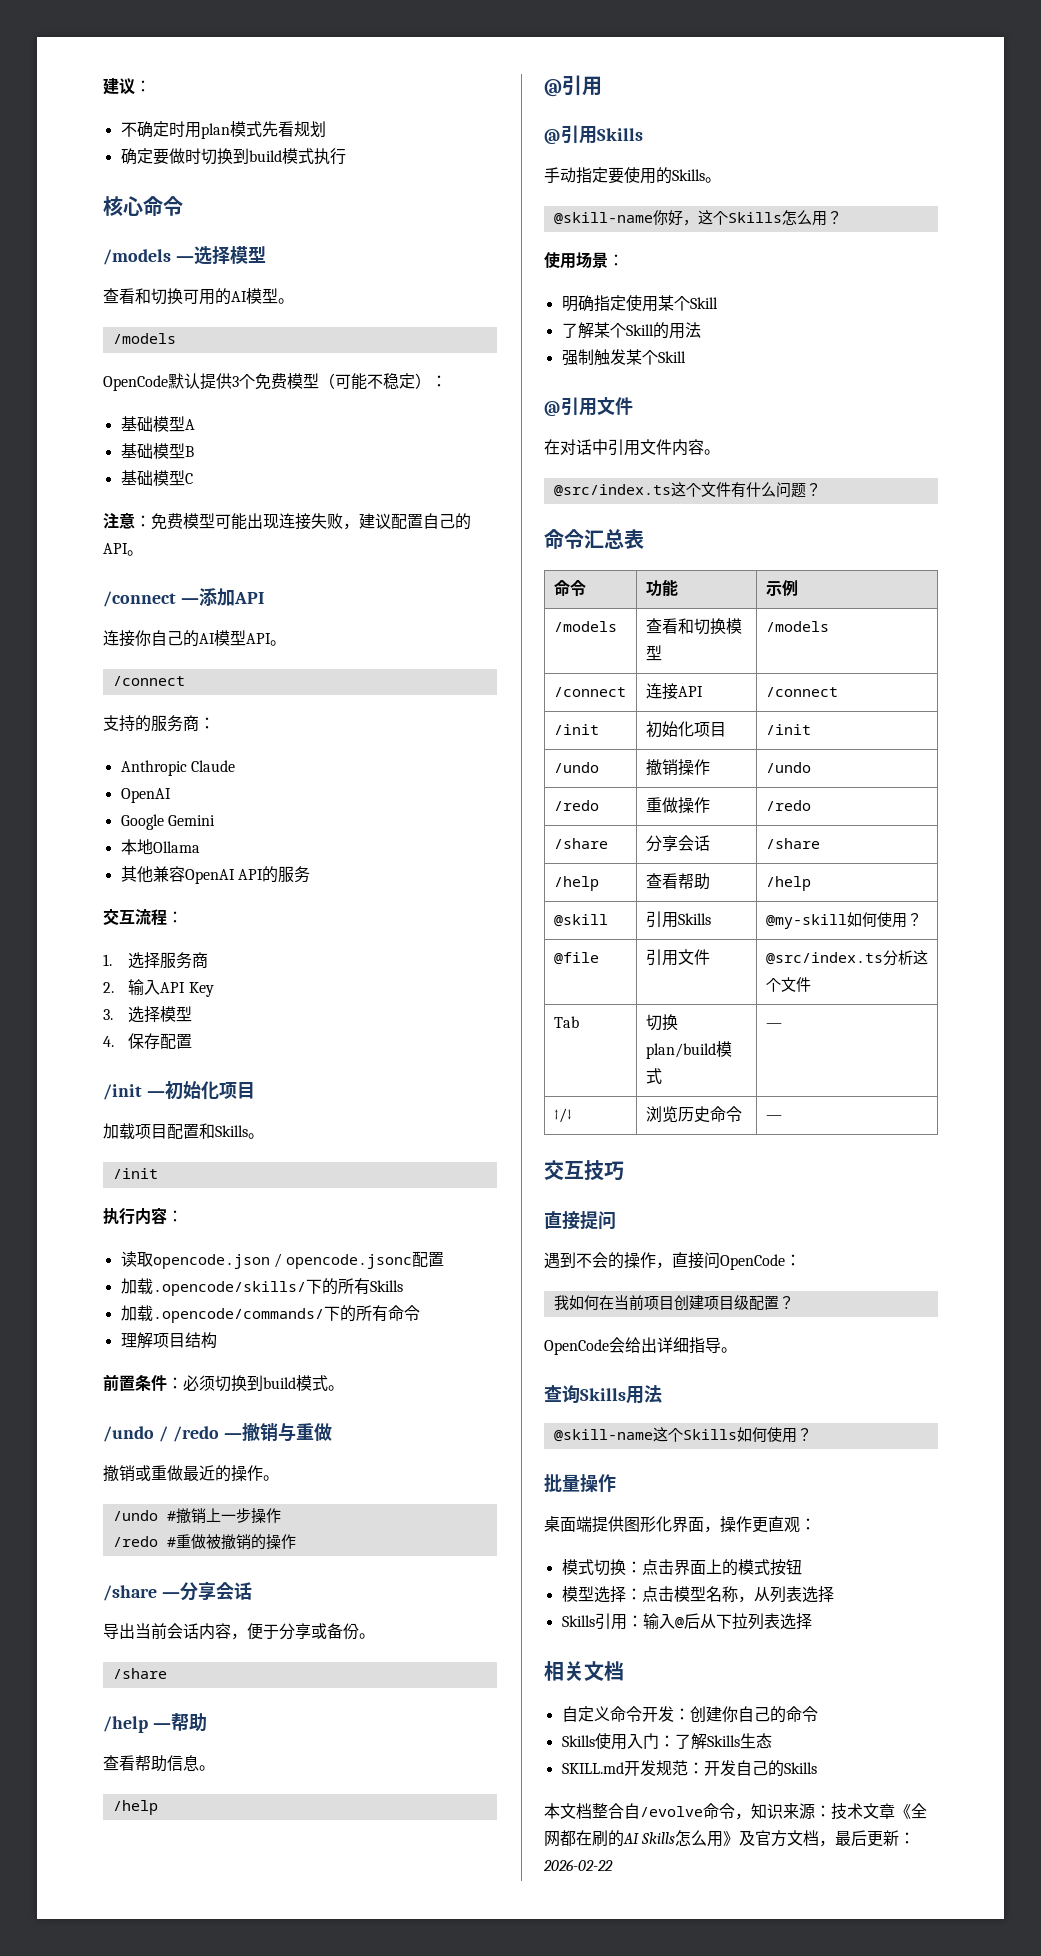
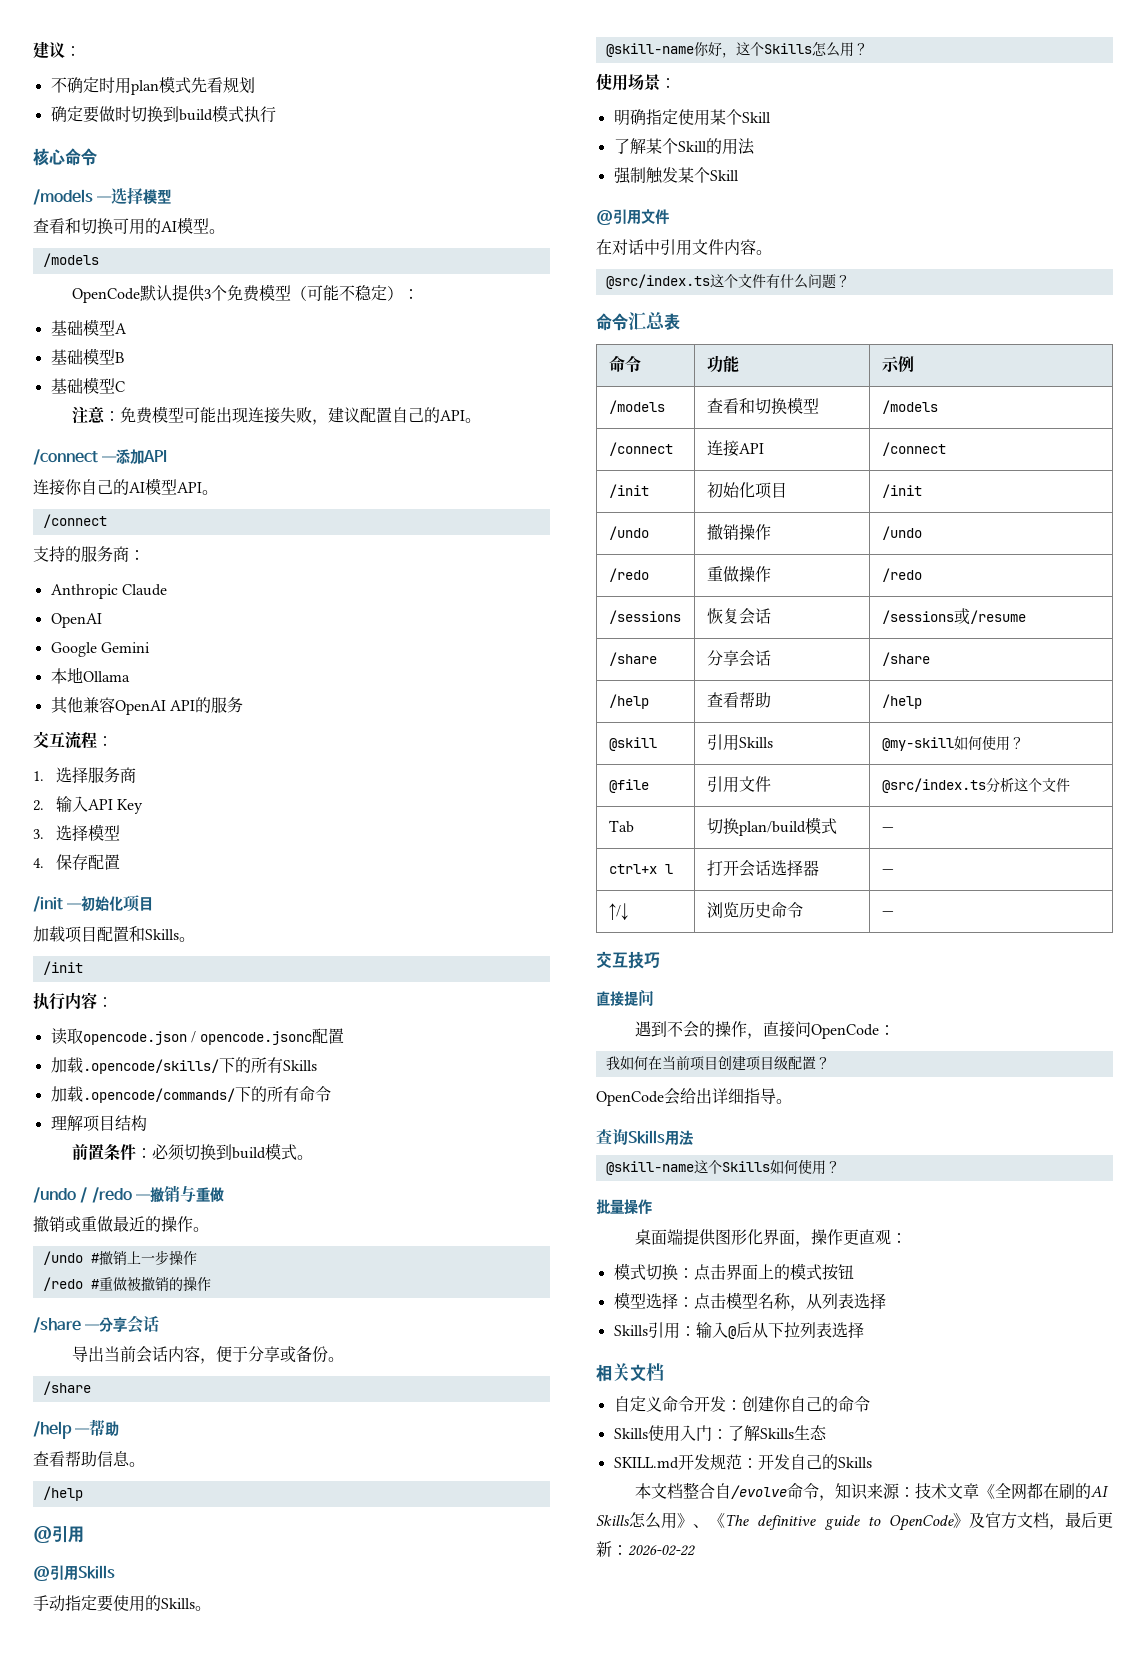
+ /sessions | 恢复会话 | /sessions或/resume
+ ctrl+x l | 打开会话选择器 | —
- 本文档整合自/evolve命令，知识来源：技术文章《全网都在刷的AI Skills怎么用》及官方文档，最后更新：2026-02-22
+ 本文档整合自/evolve命令，知识来源：技术文章《全网都在刷的AI Skills怎么用》、《The definitive guide to OpenCode》及官方文档，最后更新：2026-02-22

